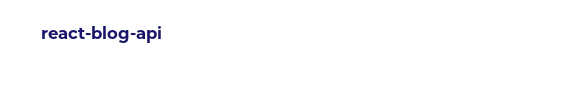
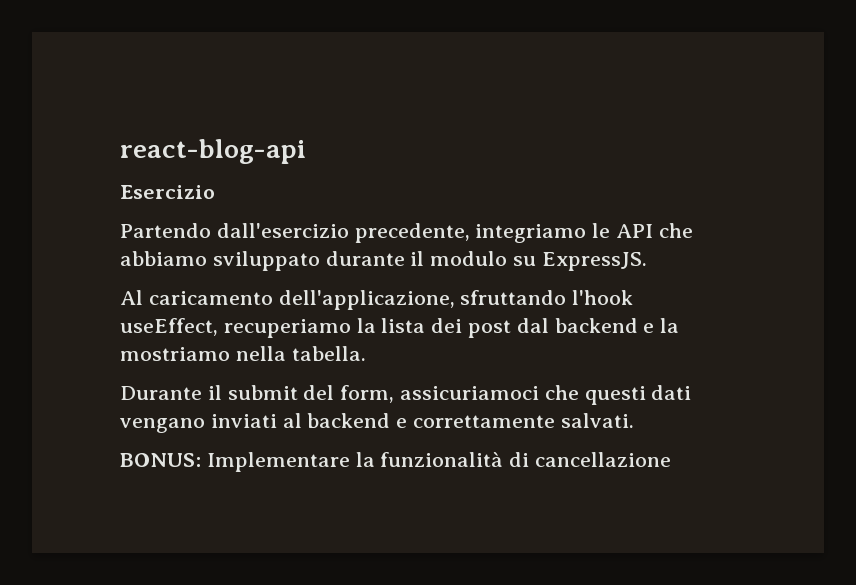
+ Esercizio
+ Partendo dall'esercizio precedente, integriamo le API che abbiamo sviluppato durante il modulo su ExpressJS.
+ Al caricamento dell'applicazione, sfruttando l'hook useEffect, recuperiamo la lista dei post dal backend e la mostriamo nella tabella.
+ Durante il submit del form, assicuriamoci che questi dati vengano inviati al backend e correttamente salvati.
+ BONUS: Implementare la funzionalità di cancellazione

